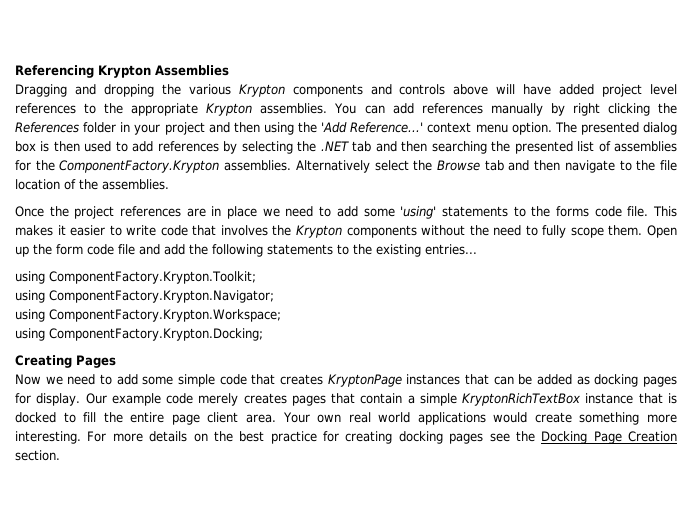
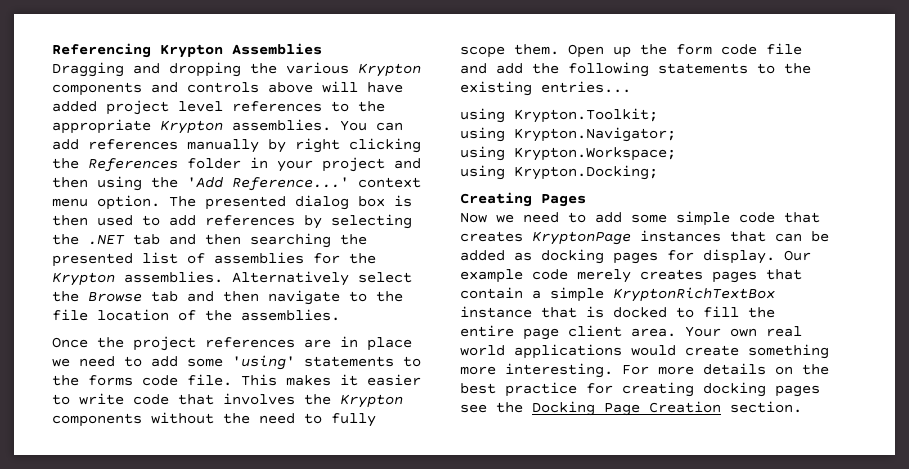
- The presented dialog box is then used to add references by selecting the .NET tab and then searching the presented list of assemblies for the ComponentFactory.Krypton assemblies.
+ The presented dialog box is then used to add references by selecting the .NET tab and then searching the presented list of assemblies for the Krypton assemblies.
- using ComponentFactory.Krypton.Toolkit;
- using ComponentFactory.Krypton.Navigator;
- using ComponentFactory.Krypton.Workspace;
- using ComponentFactory.Krypton.Docking;
+ using Krypton.Toolkit;
+ using Krypton.Navigator;
+ using Krypton.Workspace;
+ using Krypton.Docking;

